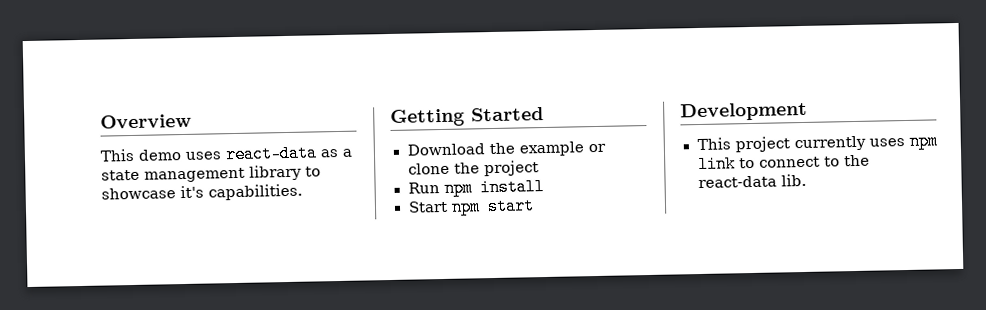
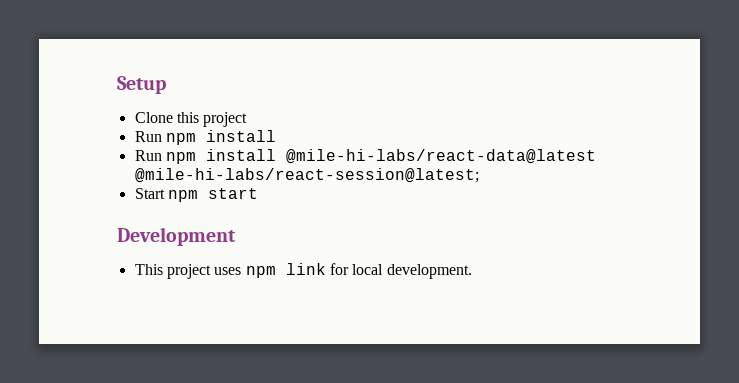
- Overview
- This demo uses react-data as a state management library to showcase it's capabilities.
- Getting Started
- Download the example or clone the project
+ Setup
+ Clone this project
+ Run npm install @mile-hi-labs/react-data@latest @mile-hi-labs/react-session@latest;
- This project currently uses npm link to connect to the react-data lib.
+ This project uses npm link for local development.

